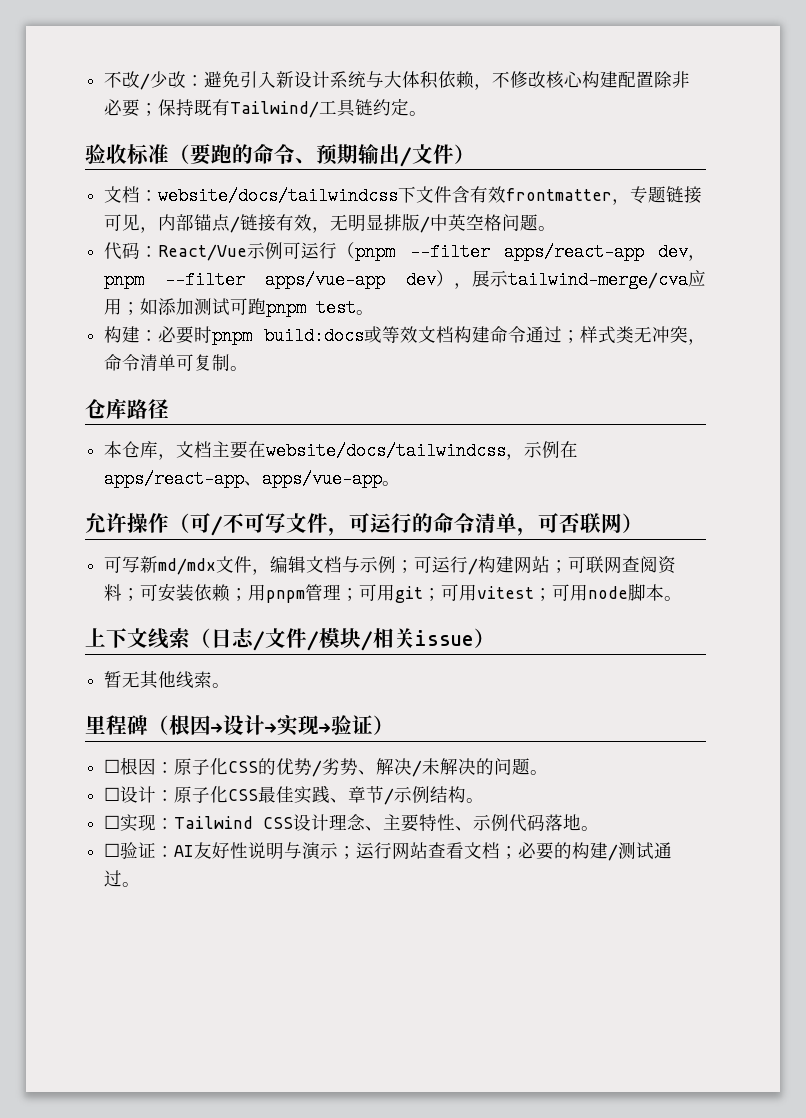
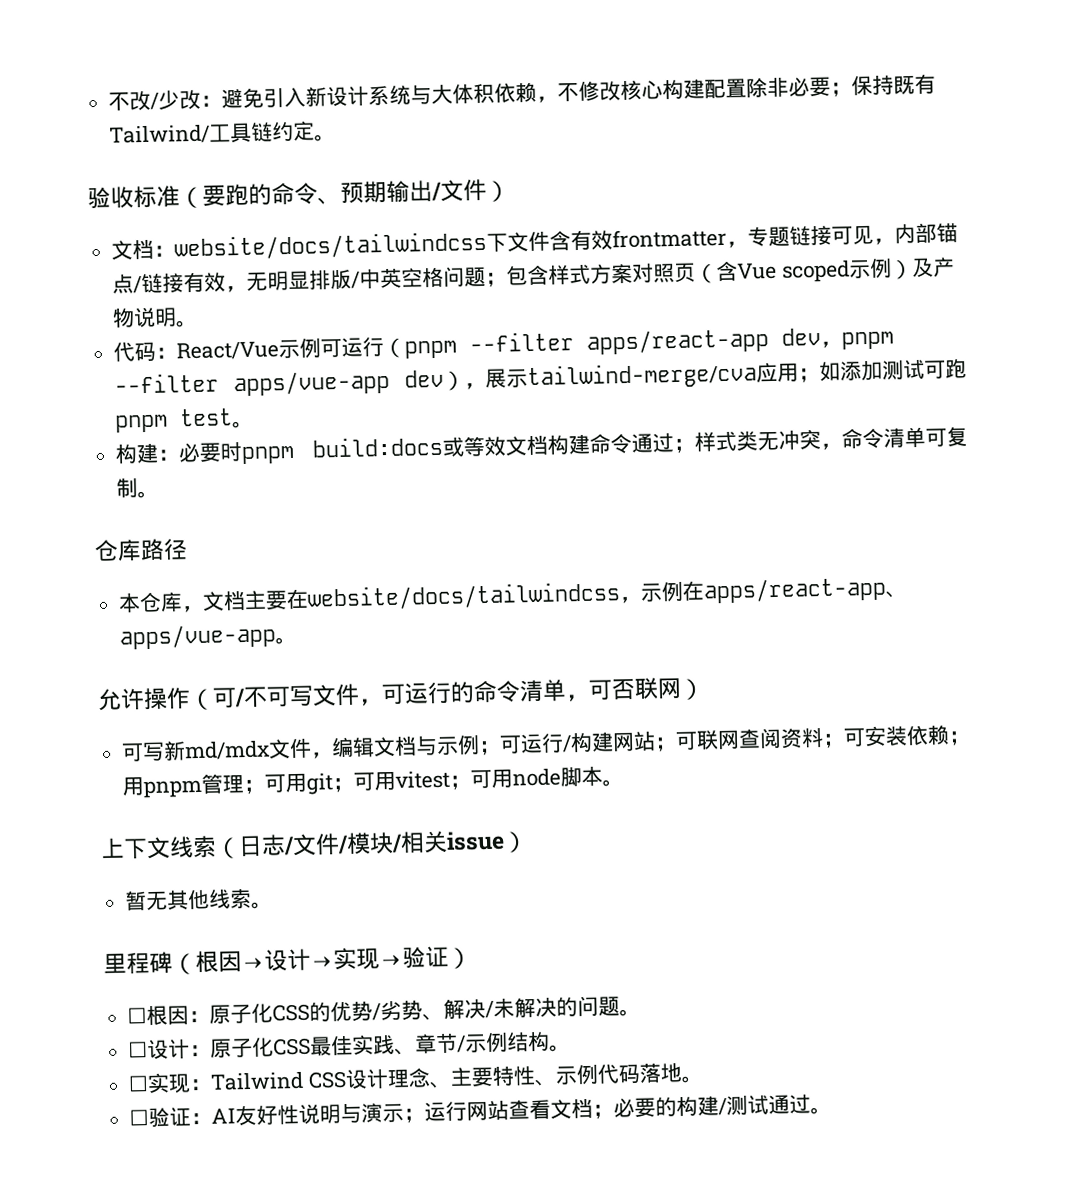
- 文档：website/docs/tailwindcss下文件含有效frontmatter，专题链接可见，内部锚点/链接有效，无明显排版/中英空格问题。
+ 文档：website/docs/tailwindcss下文件含有效frontmatter，专题链接可见，内部锚点/链接有效，无明显排版/中英空格问题；包含样式方案对照页（含Vue scoped示例）及产物说明。

